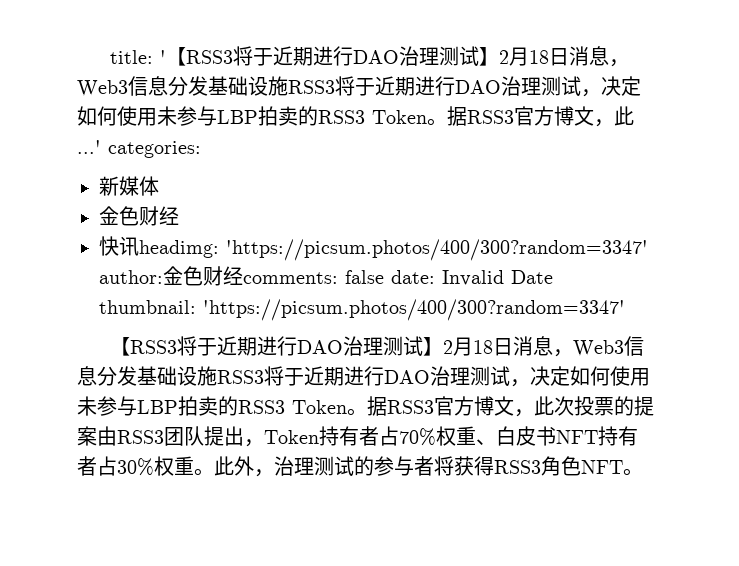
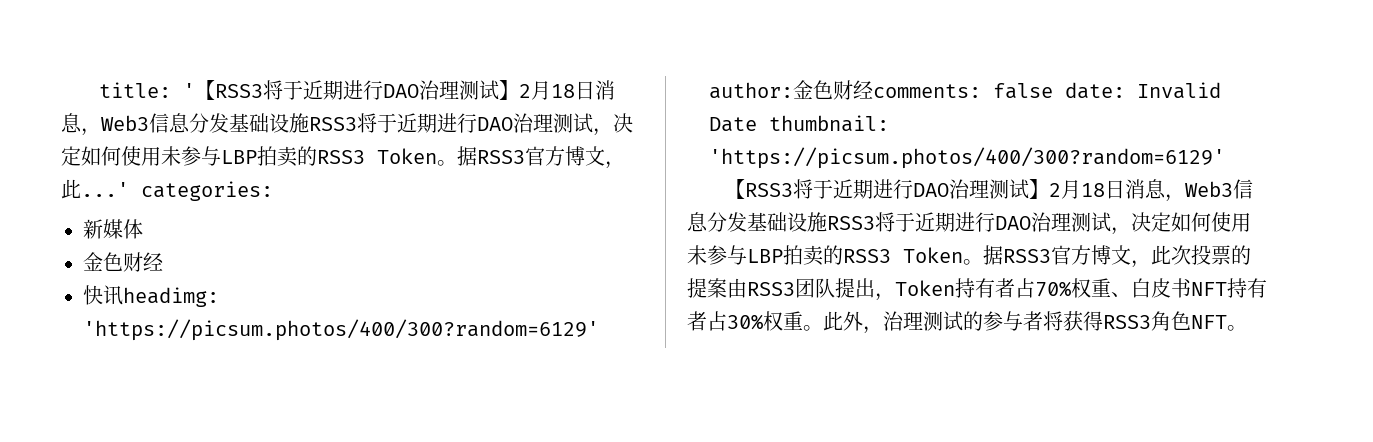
- 快讯headimg: 'https://picsum.photos/400/300?random=3347' author:金色财经comments: false date: Invalid Date thumbnail: 'https://picsum.photos/400/300?random=3347'
+ 快讯headimg: 'https://picsum.photos/400/300?random=6129' author:金色财经comments: false date: Invalid Date thumbnail: 'https://picsum.photos/400/300?random=6129'

